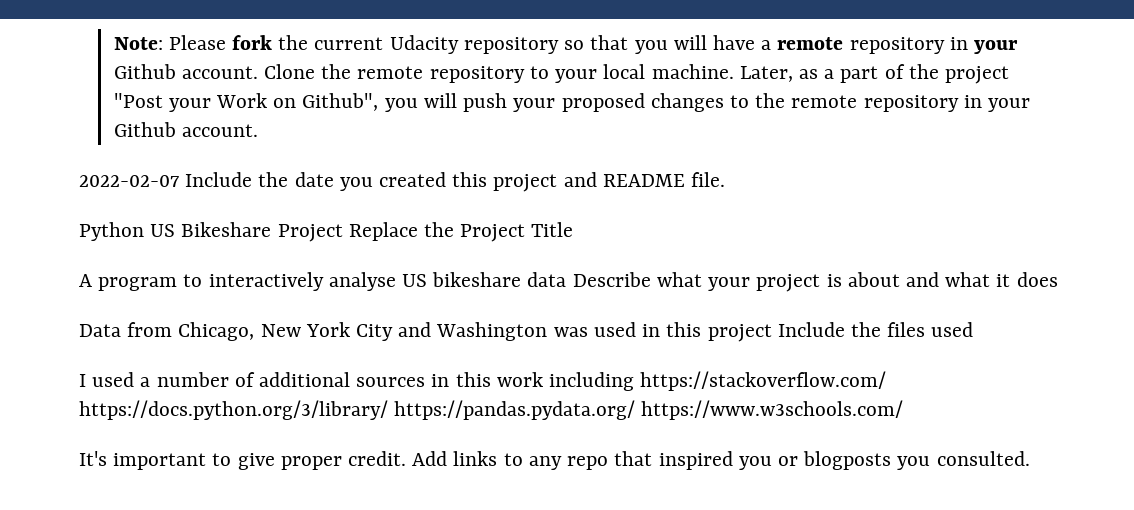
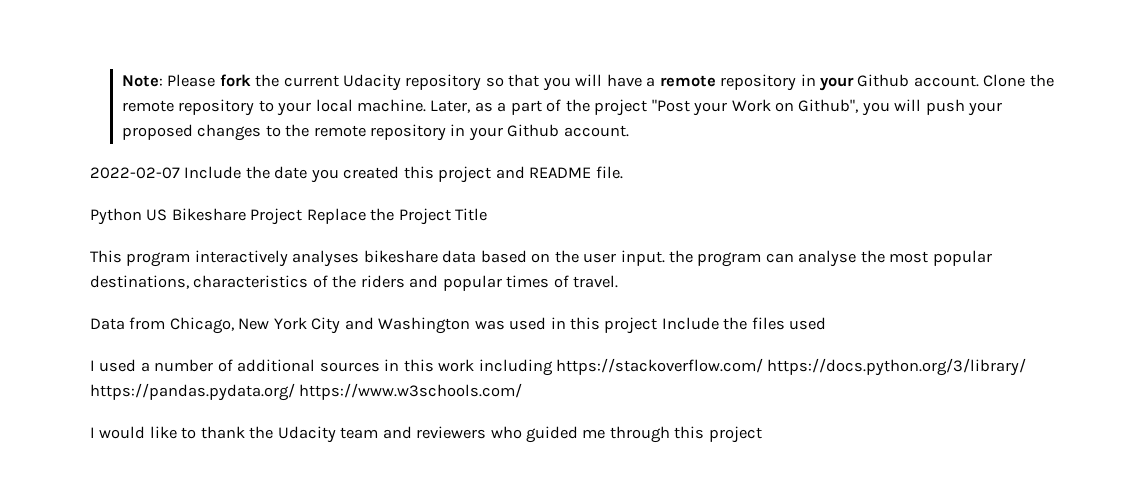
- A program to interactively analyse US bikeshare data Describe what your project is about and what it does
+ This program interactively analyses bikeshare data based on the user input. the program can analyse the most popular destinations, characteristics of the riders and popular times of travel.
- It's important to give proper credit. Add links to any repo that inspired you or blogposts you consulted.
+ I would like to thank the Udacity team and reviewers who guided me through this project

